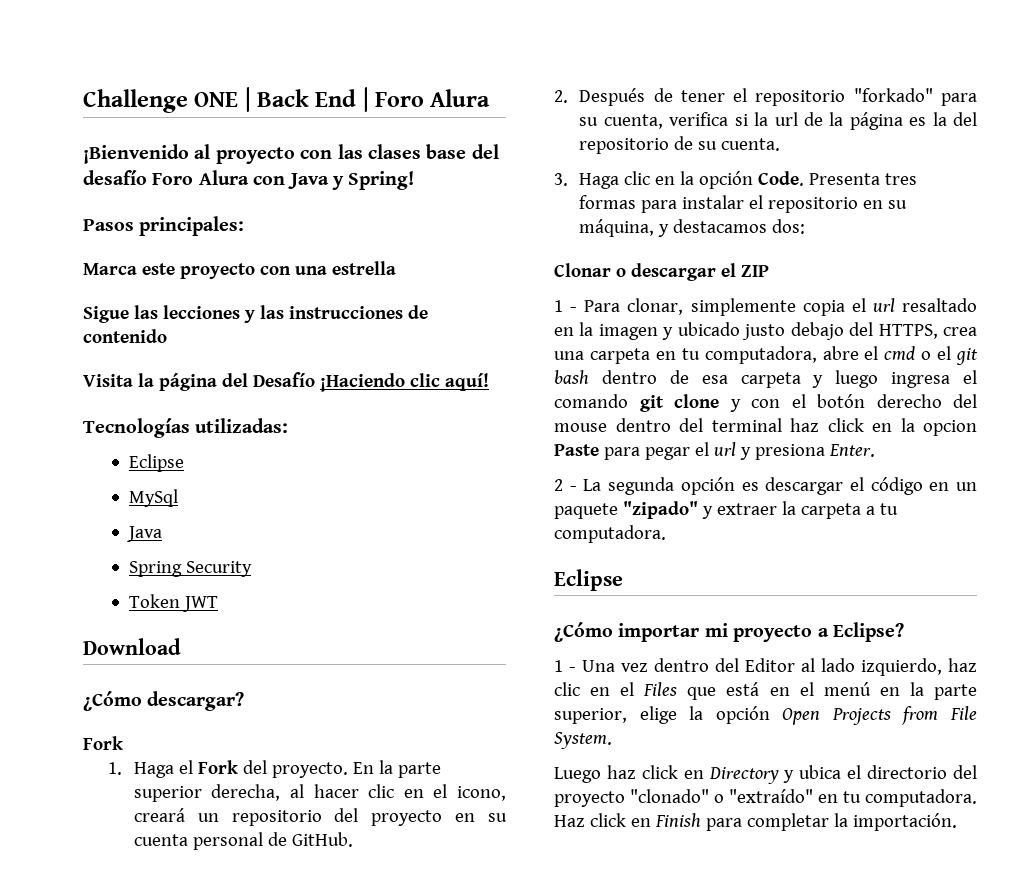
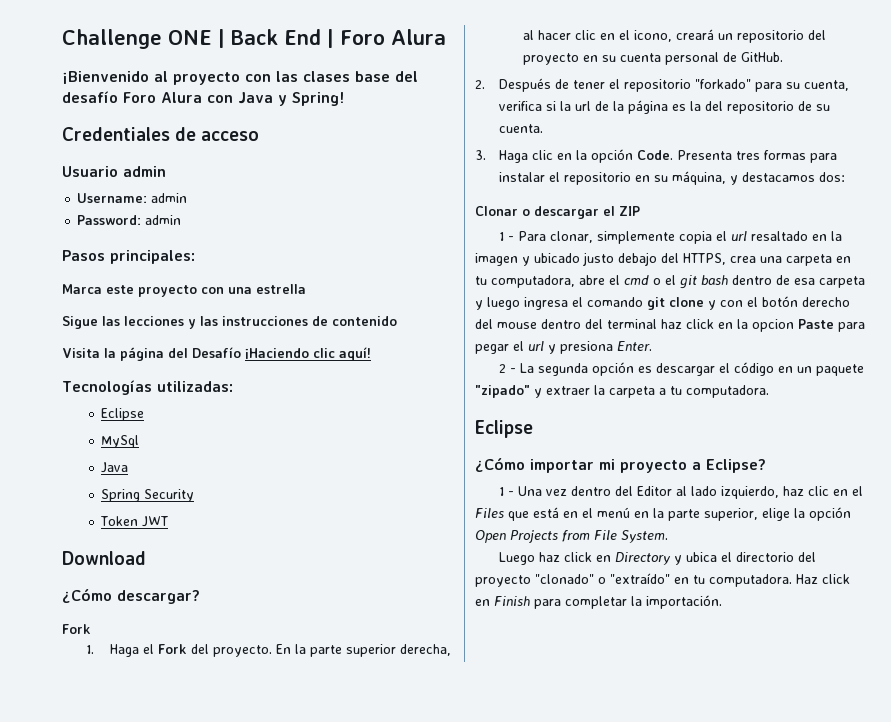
+ Credentiales de acceso
+ Usuario admin
+ Username: admin
+ Password: admin

